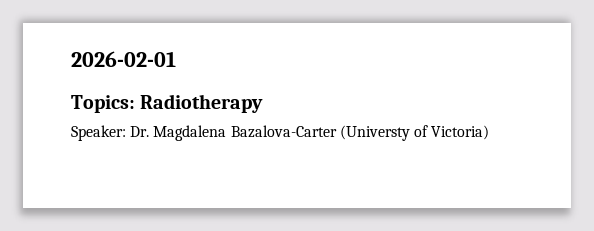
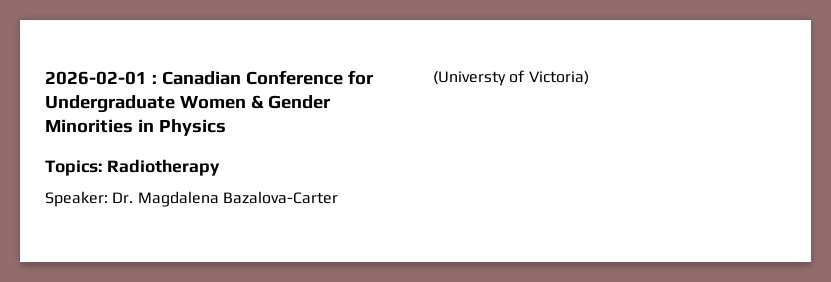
- 2026-02-01
+ 2026-02-01 : Canadian Conference for Undergraduate Women & Gender Minorities in Physics

